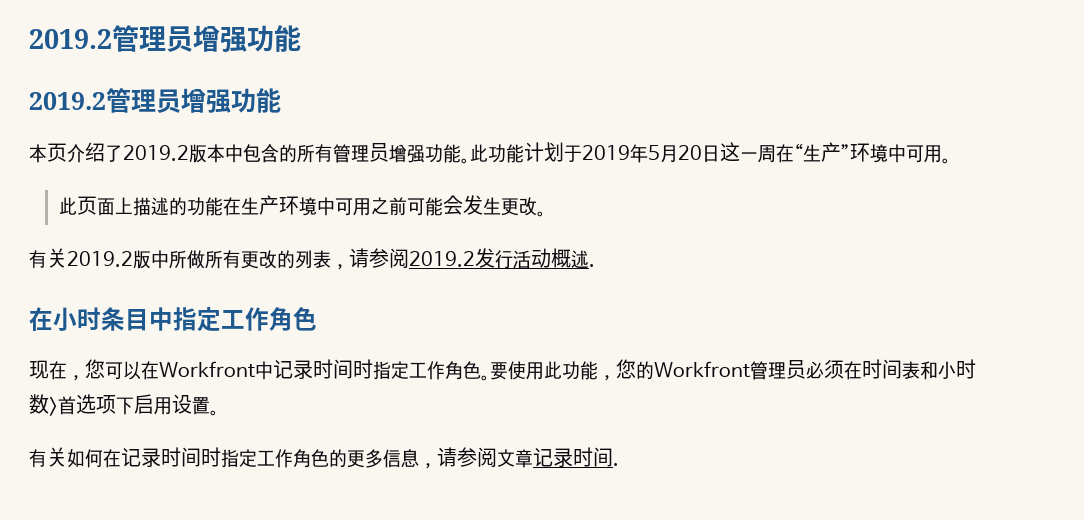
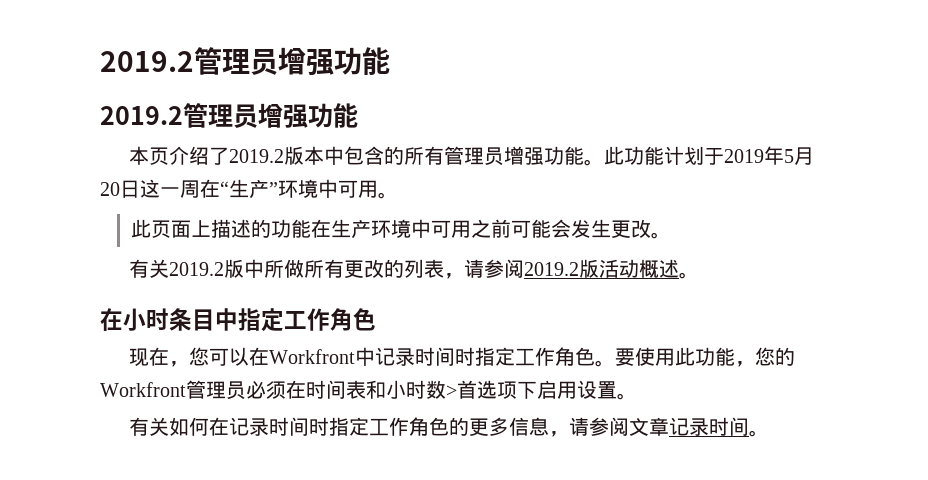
- 有关2019.2版中所做所有更改的列表，请参阅2019.2发行活动概述.
+ 有关2019.2版中所做所有更改的列表，请参阅2019.2版活动概述。
- 有关如何在记录时间时指定工作角色的更多信息，请参阅文章记录时间.
+ 有关如何在记录时间时指定工作角色的更多信息，请参阅文章记录时间。

